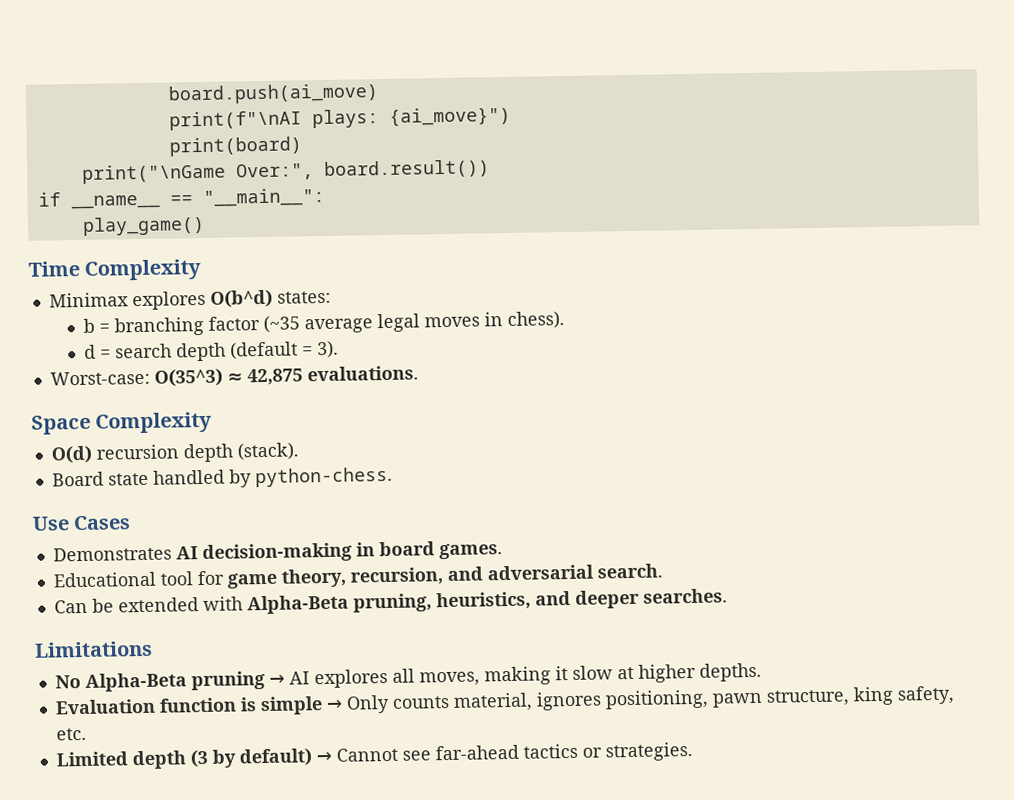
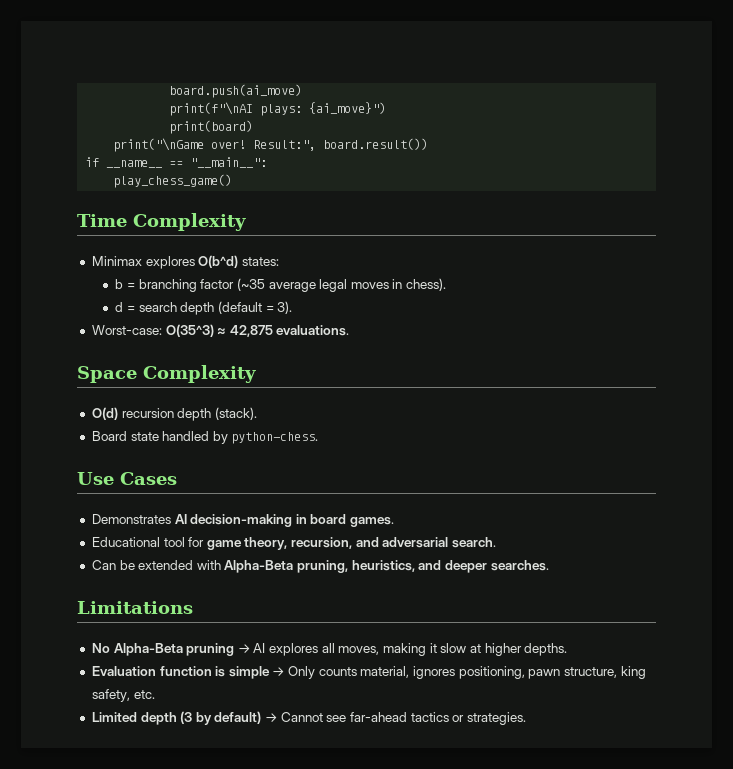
- print("\nGame Over:", board.result())
+ print("\nGame over! Result:", board.result())
- play_game()
+ play_chess_game()

